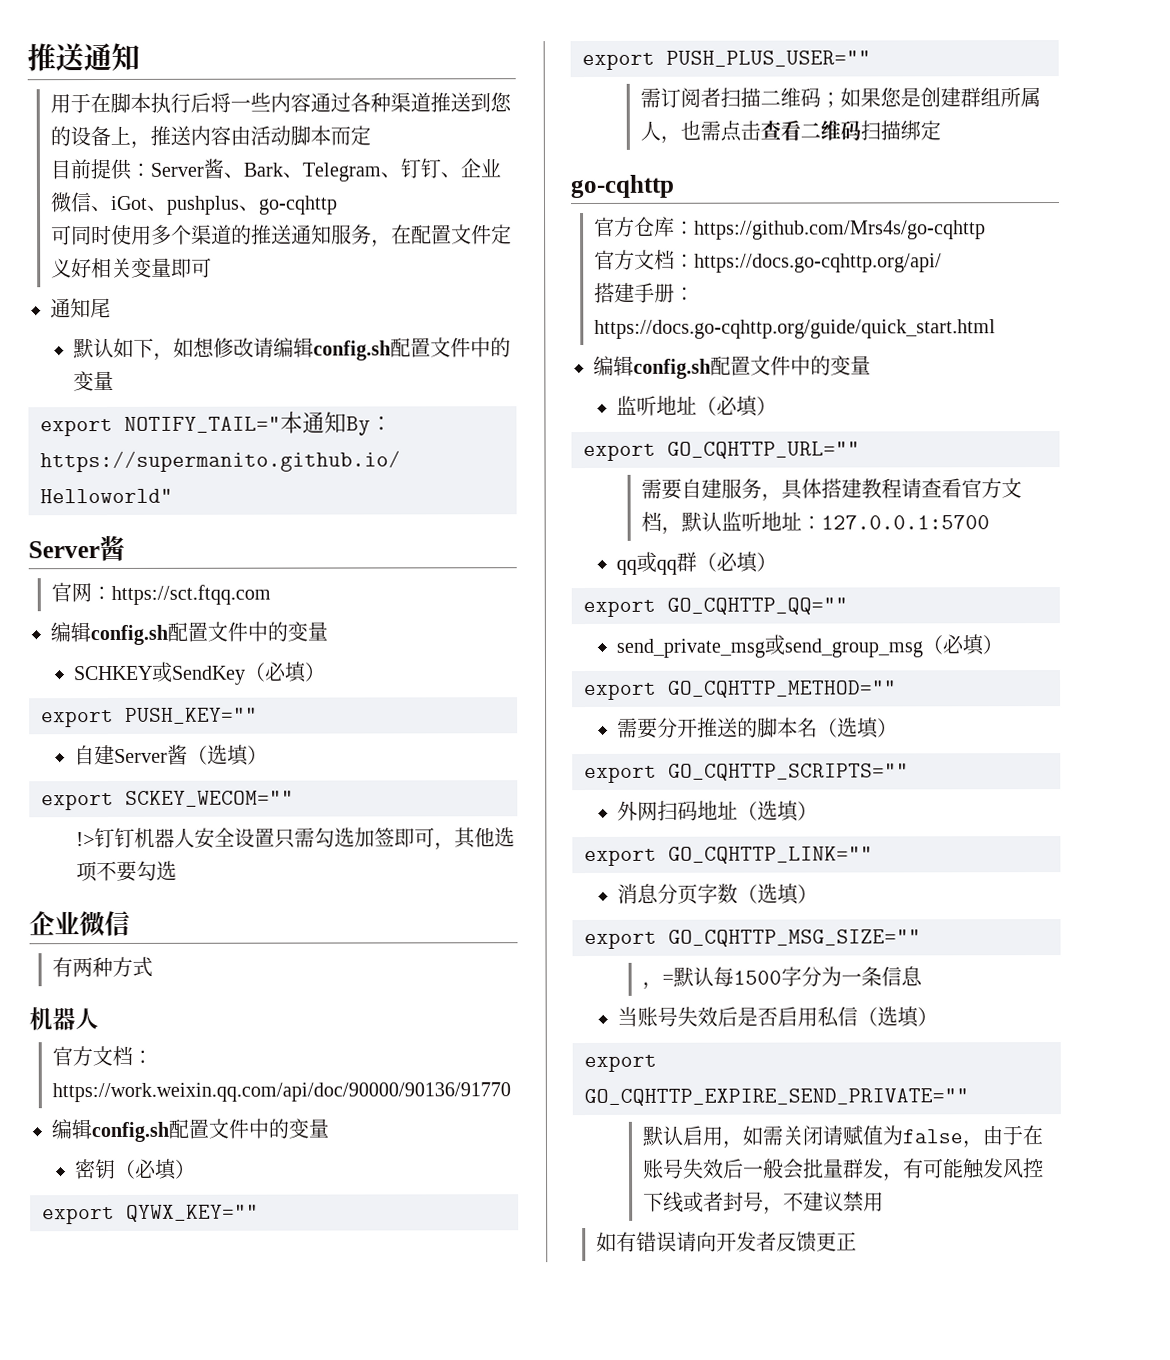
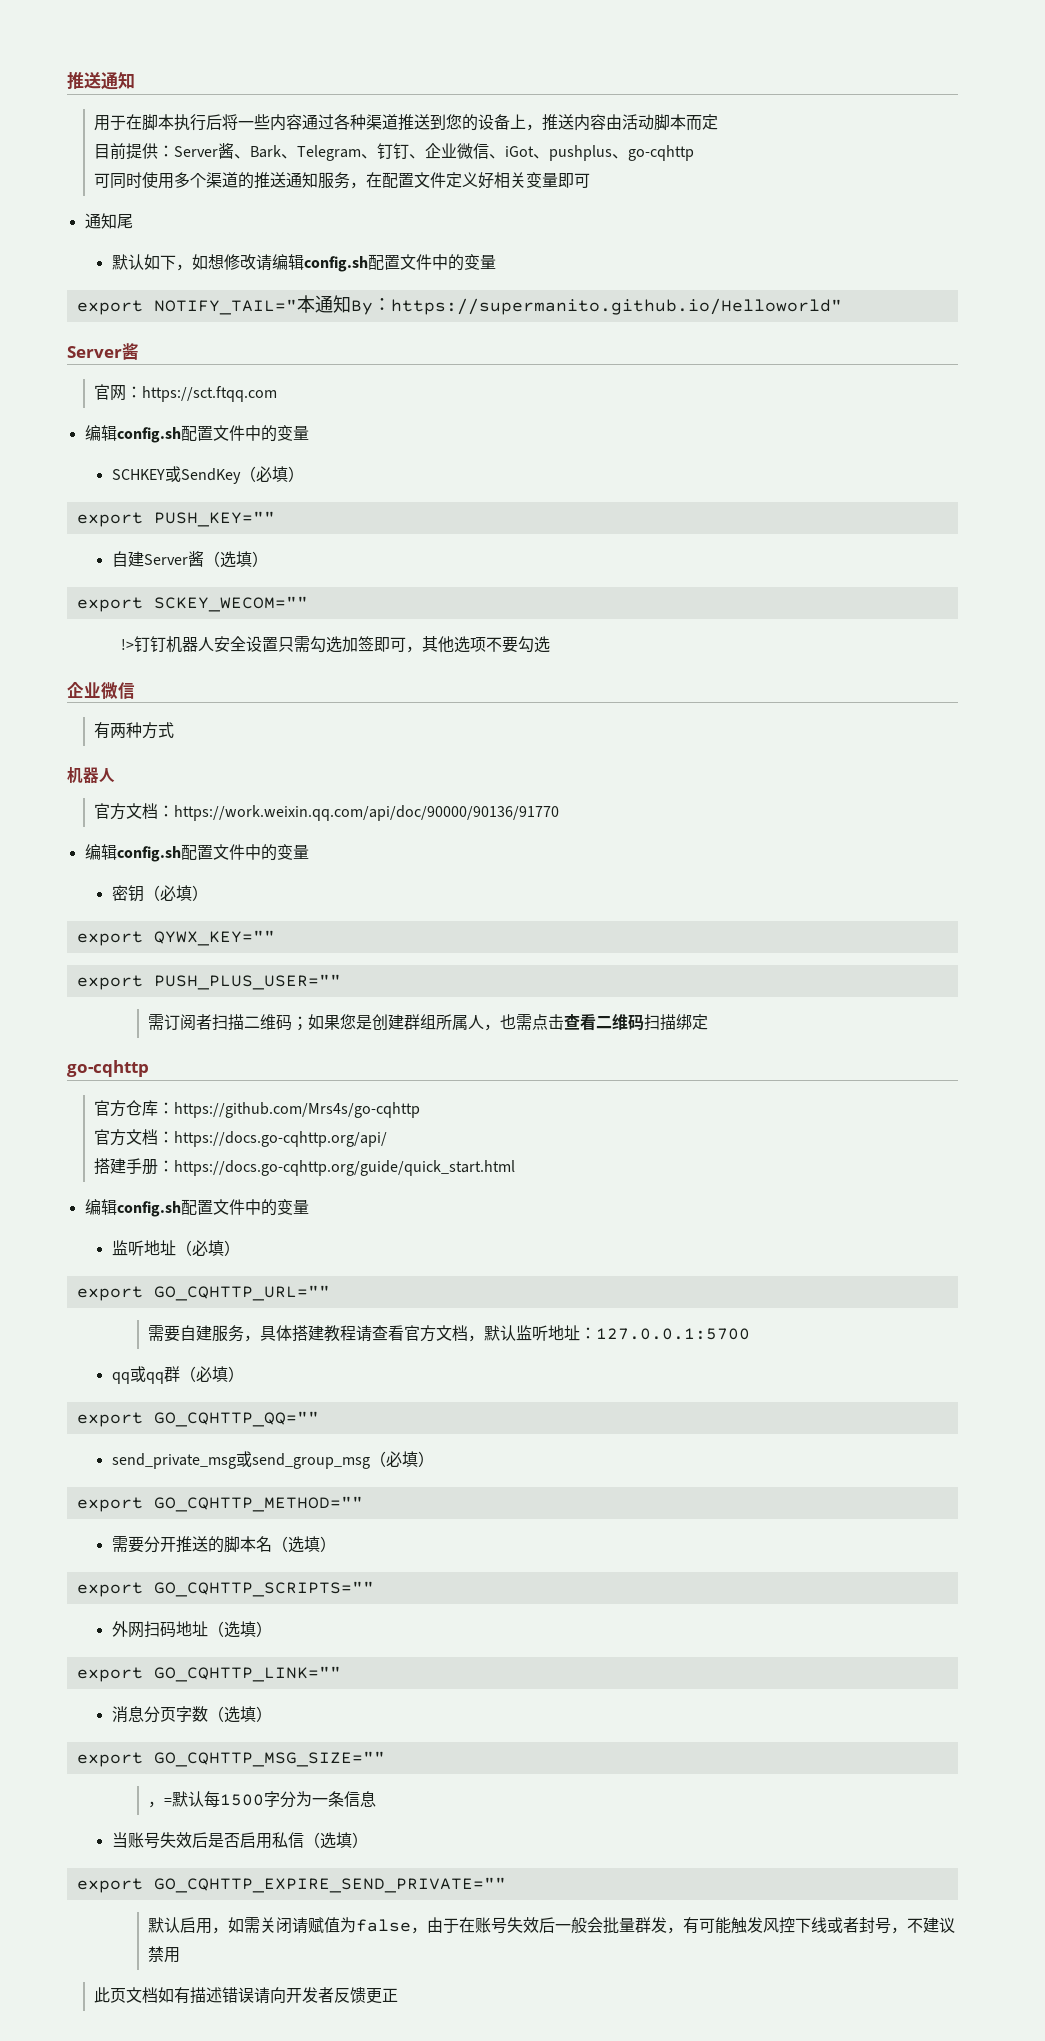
- 如有错误请向开发者反馈更正
+ 此页文档如有描述错误请向开发者反馈更正

